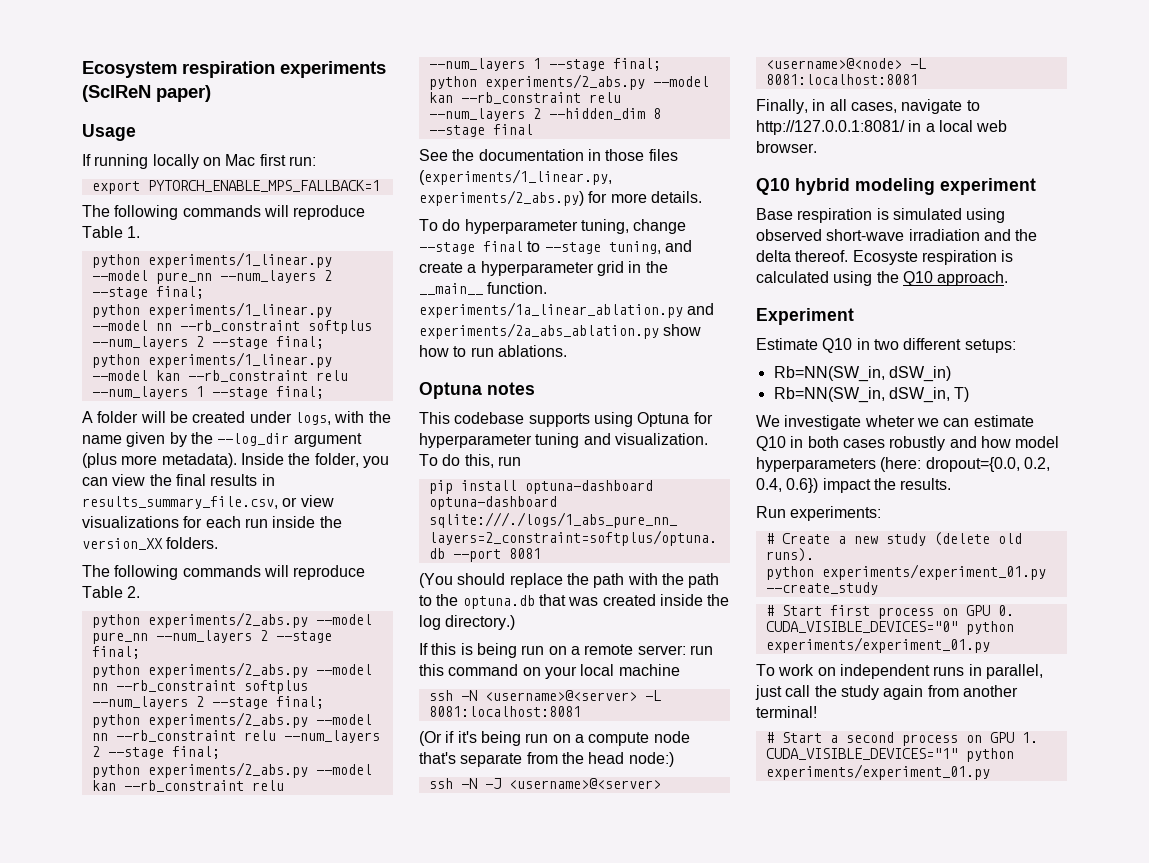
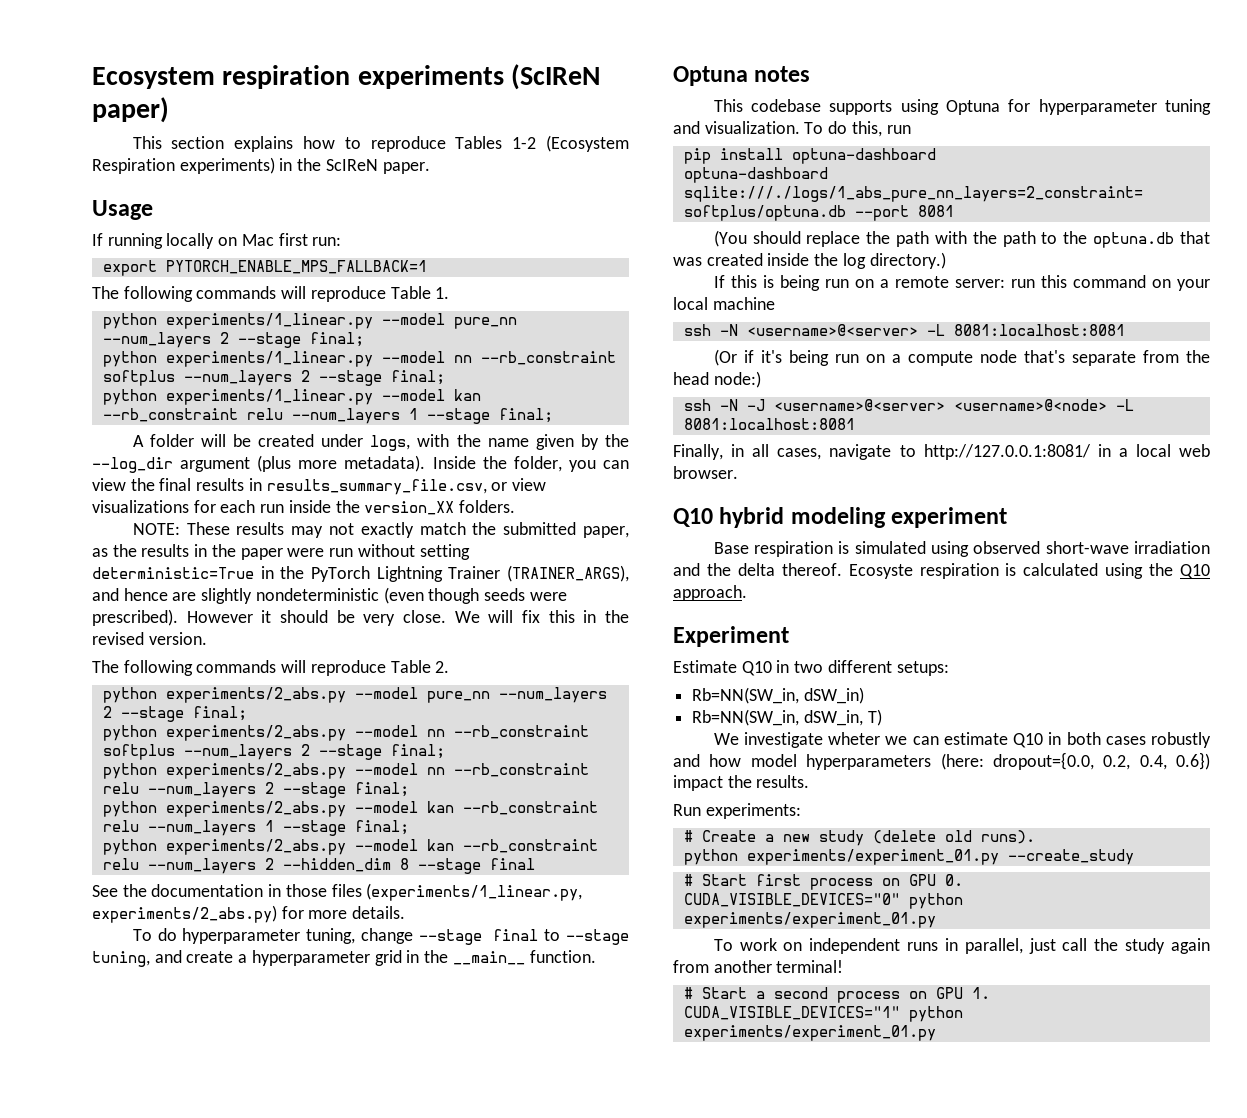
+ This section explains how to reproduce Tables 1-2 (Ecosystem Respiration experiments) in the ScIReN paper.
+ NOTE: These results may not exactly match the submitted paper, as the results in the paper were run without setting deterministic=True in the PyTorch Lightning Trainer (TRAINER_ARGS), and hence are slightly nondeterministic (even though seeds were prescribed). However it should be very close. We will fix this in the revised version.
- To do hyperparameter tuning, change --stage final to --stage tuning, and create a hyperparameter grid in the __main__ function. experiments/1a_linear_ablation.py and experiments/2a_abs_ablation.py show how to run ablations.
+ To do hyperparameter tuning, change --stage final to --stage tuning, and create a hyperparameter grid in the __main__ function.

